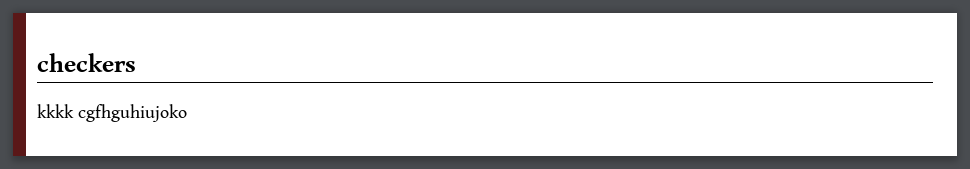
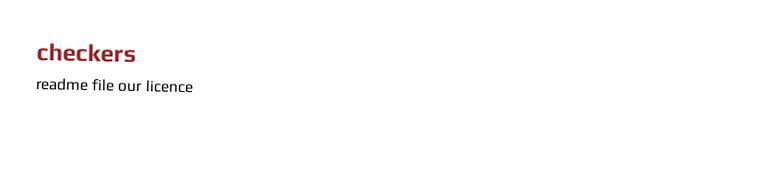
- kkkk cgfhguhiujoko
+ readme file our licence

